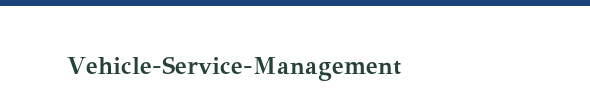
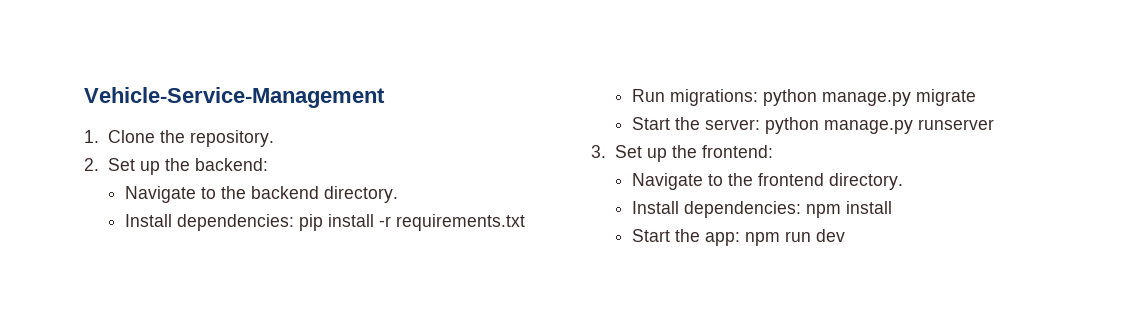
+ 1. Clone the repository.
+ 2. Set up the backend:
+ Navigate to the backend directory.
+ Install dependencies: pip install -r requirements.txt
+ Run migrations: python manage.py migrate
+ Start the server: python manage.py runserver
+ 3. Set up the frontend:
+ Navigate to the frontend directory.
+ Install dependencies: npm install
+ Start the app: npm run dev

